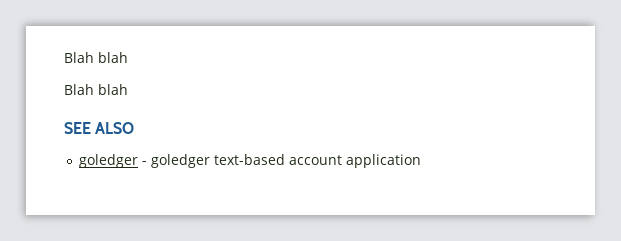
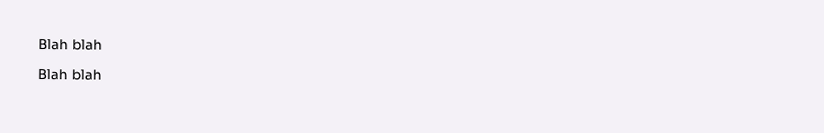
- SEE ALSO
- goledger - goledger text-based account application

